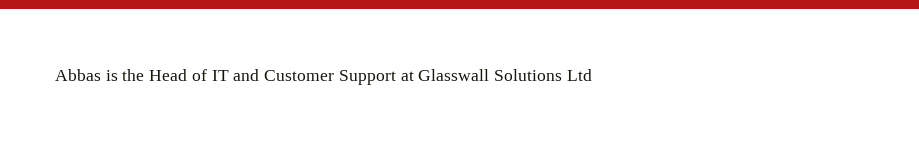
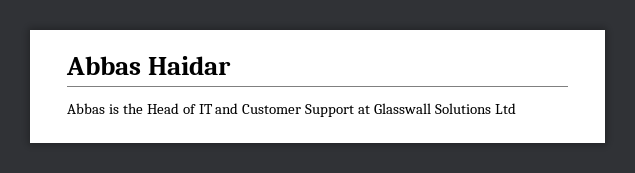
+ Abbas Haidar

